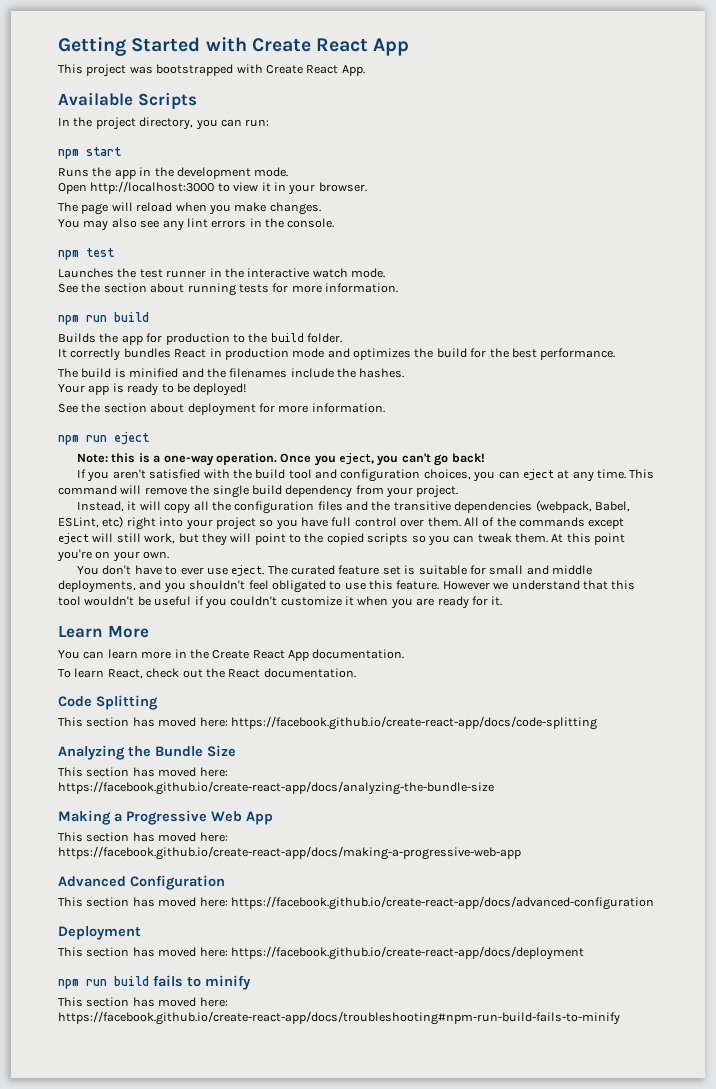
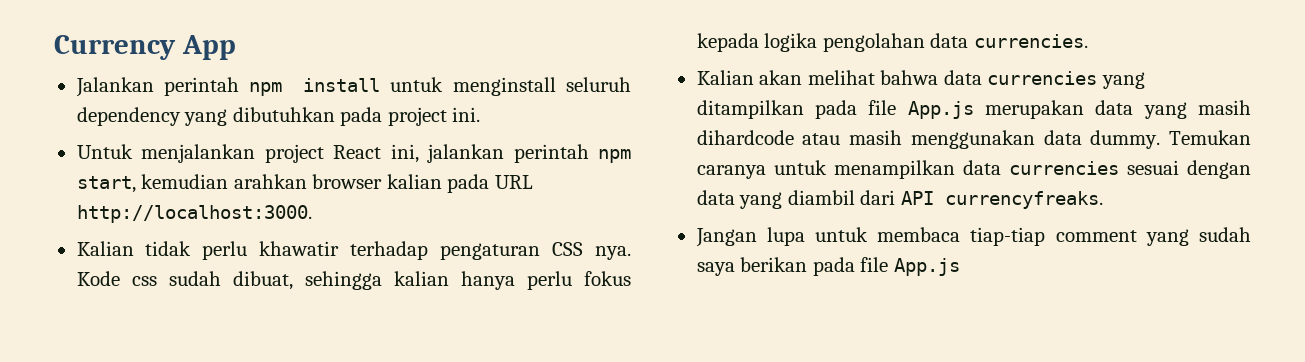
- Getting Started with Create React App
- This project was bootstrapped with Create React App.
- Available Scripts
- In the project directory, you can run:
- npm start
- Runs the app in the development mode.
- Open http://localhost:3000 to view it in your browser.
- The page will reload when you make changes.
- You may also see any lint errors in the console.
- npm test
- Launches the test runner in the interactive watch mode.
- See the section about running tests for more information.
- npm run build
- Builds the app for production to the build folder.
- It correctly bundles React in production mode and optimizes the build for the best performance.
- The build is minified and the filenames include the hashes.
- Your app is ready to be deployed!
- See the section about deployment for more information.
- npm run eject
- Note: this is a one-way operation. Once you eject, you can't go back!
- If you aren't satisfied with the build tool and configuration choices, you can eject at any time. This command will remove the single build dependency from your project.
- Instead, it will copy all the configuration files and the transitive dependencies (webpack, Babel, ESLint, etc) right into your project so you have full control over them. All of the commands except eject will still work, but they will point to the copied scripts so you can tweak them. At this point you're on your own.
- You don't have to ever use eject. The curated feature set is suitable for small and middle deployments, and you shouldn't feel obligated to use this feature. However we understand that this tool wouldn't be useful if you couldn't customize it when you are ready for it.
- Learn More
- You can learn more in the Create React App documentation.
- To learn React, check out the React documentation.
- Code Splitting
- This section has moved here: https://facebook.github.io/create-react-app/docs/code-splitting
- Analyzing the Bundle Size
- This section has moved here: https://facebook.github.io/create-react-app/docs/analyzing-the-bundle-size
- Making a Progressive Web App
- This section has moved here: https://facebook.github.io/create-react-app/docs/making-a-progressive-web-app
- Advanced Configuration
- This section has moved here: https://facebook.github.io/create-react-app/docs/advanced-configuration
- Deployment
- This section has moved here: https://facebook.github.io/create-react-app/docs/deployment
- npm run build fails to minify
- This section has moved here: https://facebook.github.io/create-react-app/docs/troubleshooting#npm-run-build-fails-to-minify
+ Currency App
+ Jalankan perintah npm install untuk menginstall seluruh dependency yang dibutuhkan pada project ini.
+ Untuk menjalankan project React ini, jalankan perintah npm start, kemudian arahkan browser kalian pada URL http://localhost:3000.
+ Kalian tidak perlu khawatir terhadap pengaturan CSS nya. Kode css sudah dibuat, sehingga kalian hanya perlu fokus kepada logika pengolahan data currencies.
+ Kalian akan melihat bahwa data currencies yang ditampilkan pada file App.js merupakan data yang masih dihardcode atau masih menggunakan data dummy. Temukan caranya untuk menampilkan data currencies sesuai dengan data yang diambil dari API currencyfreaks.
+ Jangan lupa untuk membaca tiap-tiap comment yang sudah saya berikan pada file App.js

